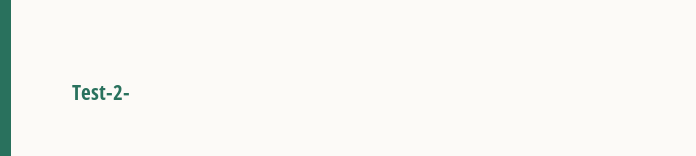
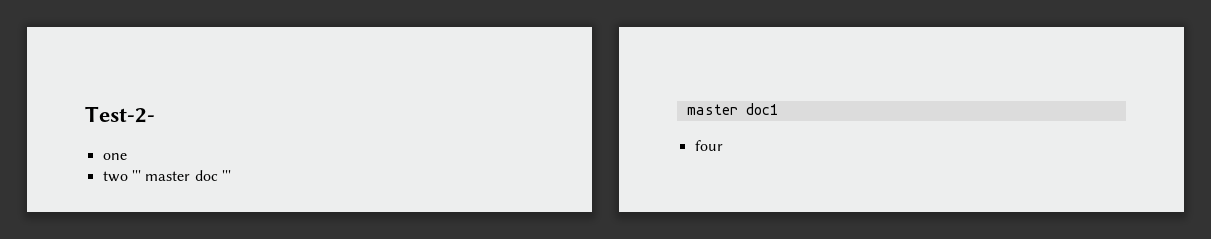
+ one
+ two ''' master doc '''
+ master doc1
+ four

